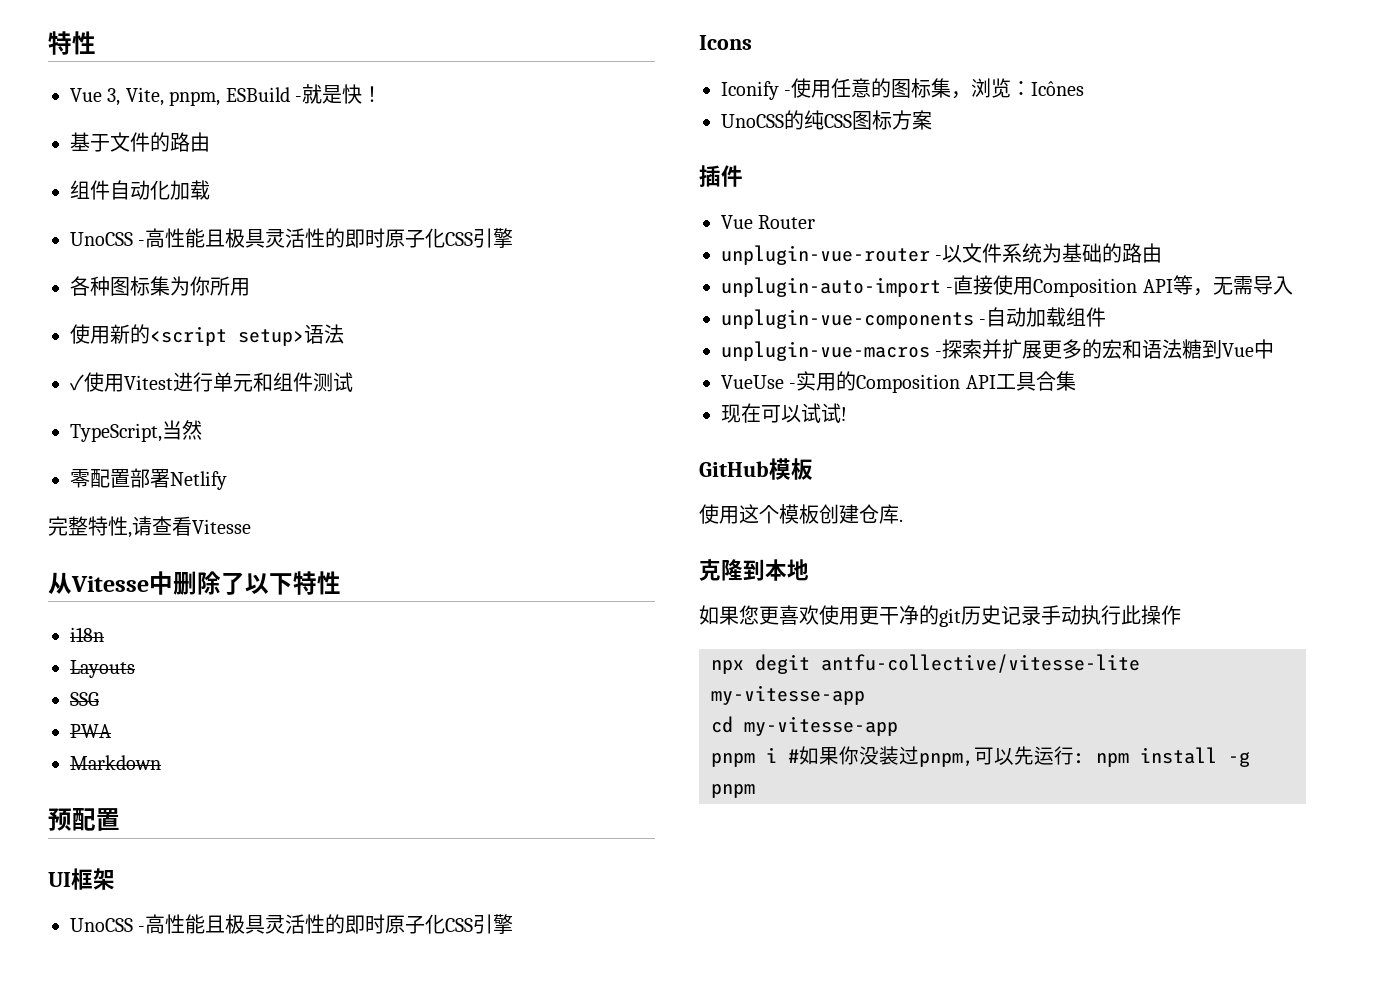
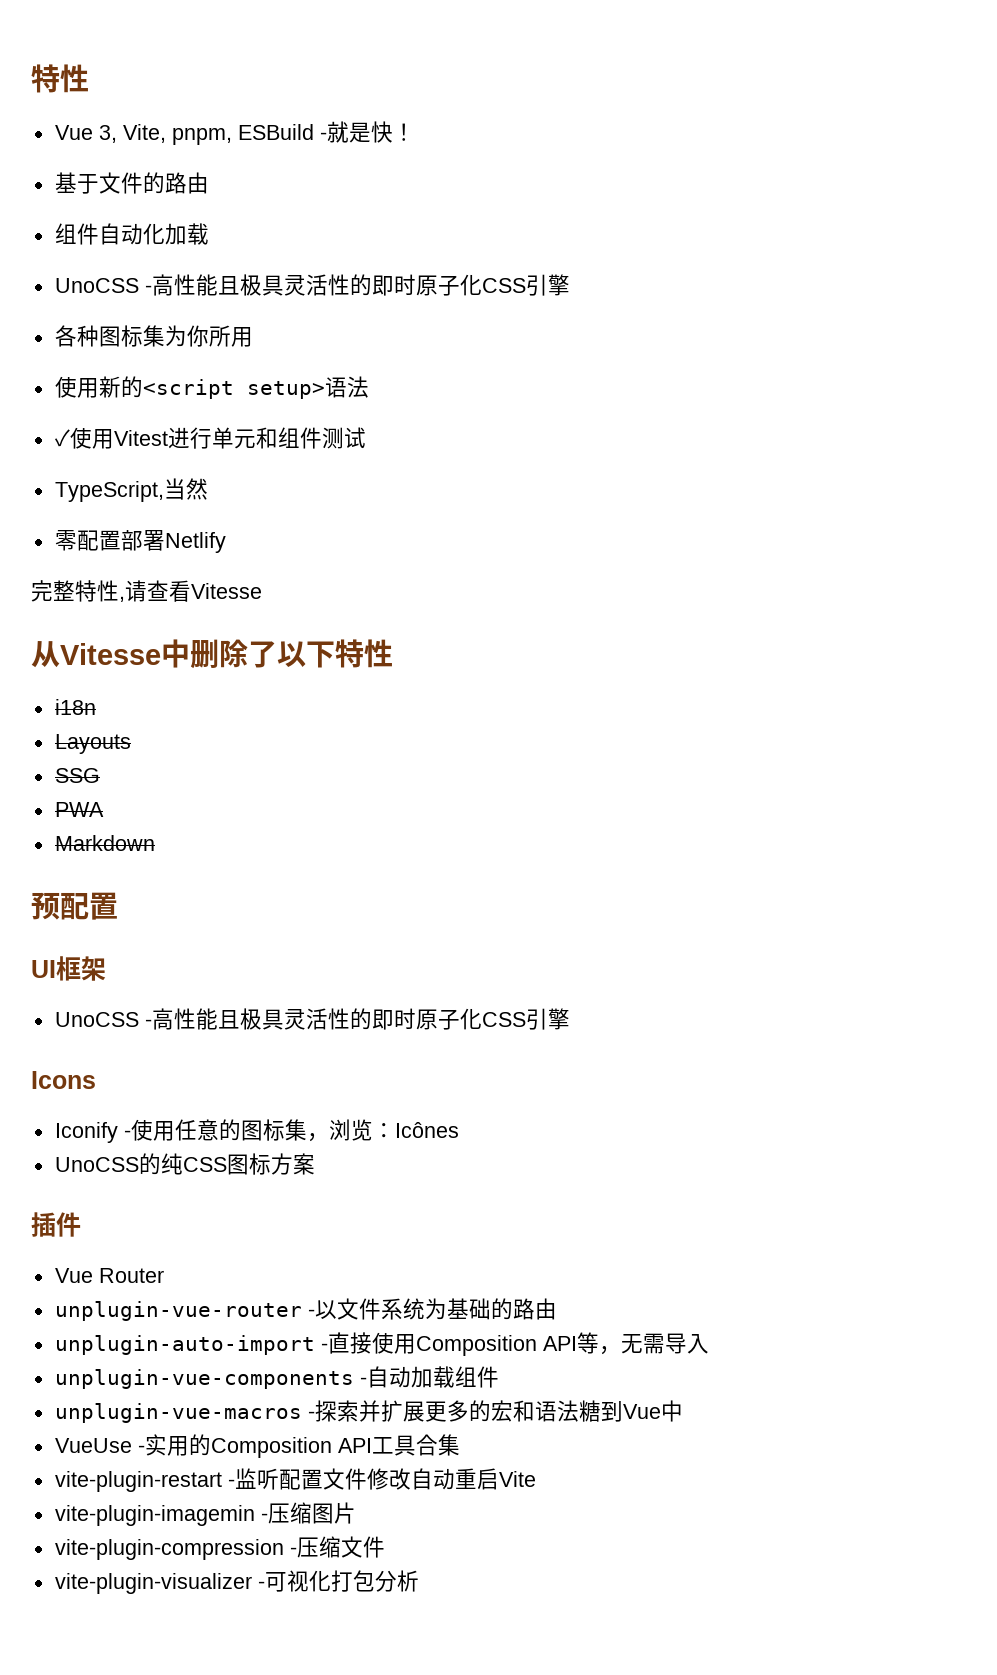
- 现在可以试试!
- GitHub模板
- 使用这个模板创建仓库.
- 克隆到本地
- 如果您更喜欢使用更干净的git历史记录手动执行此操作
- npx degit antfu-collective/vitesse-lite my-vitesse-app
- cd my-vitesse-app
- pnpm i #如果你没装过pnpm,可以先运行: npm install -g pnpm
+ vite-plugin-restart -监听配置文件修改自动重启Vite
+ vite-plugin-imagemin -压缩图片
+ vite-plugin-compression -压缩文件
+ vite-plugin-visualizer -可视化打包分析

